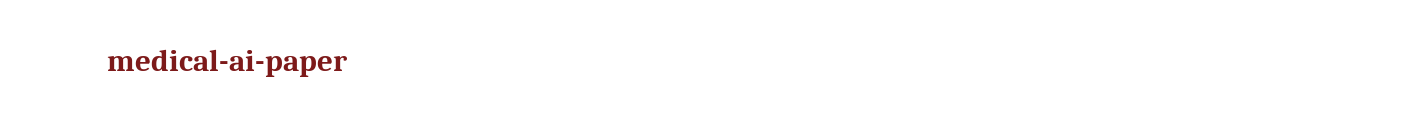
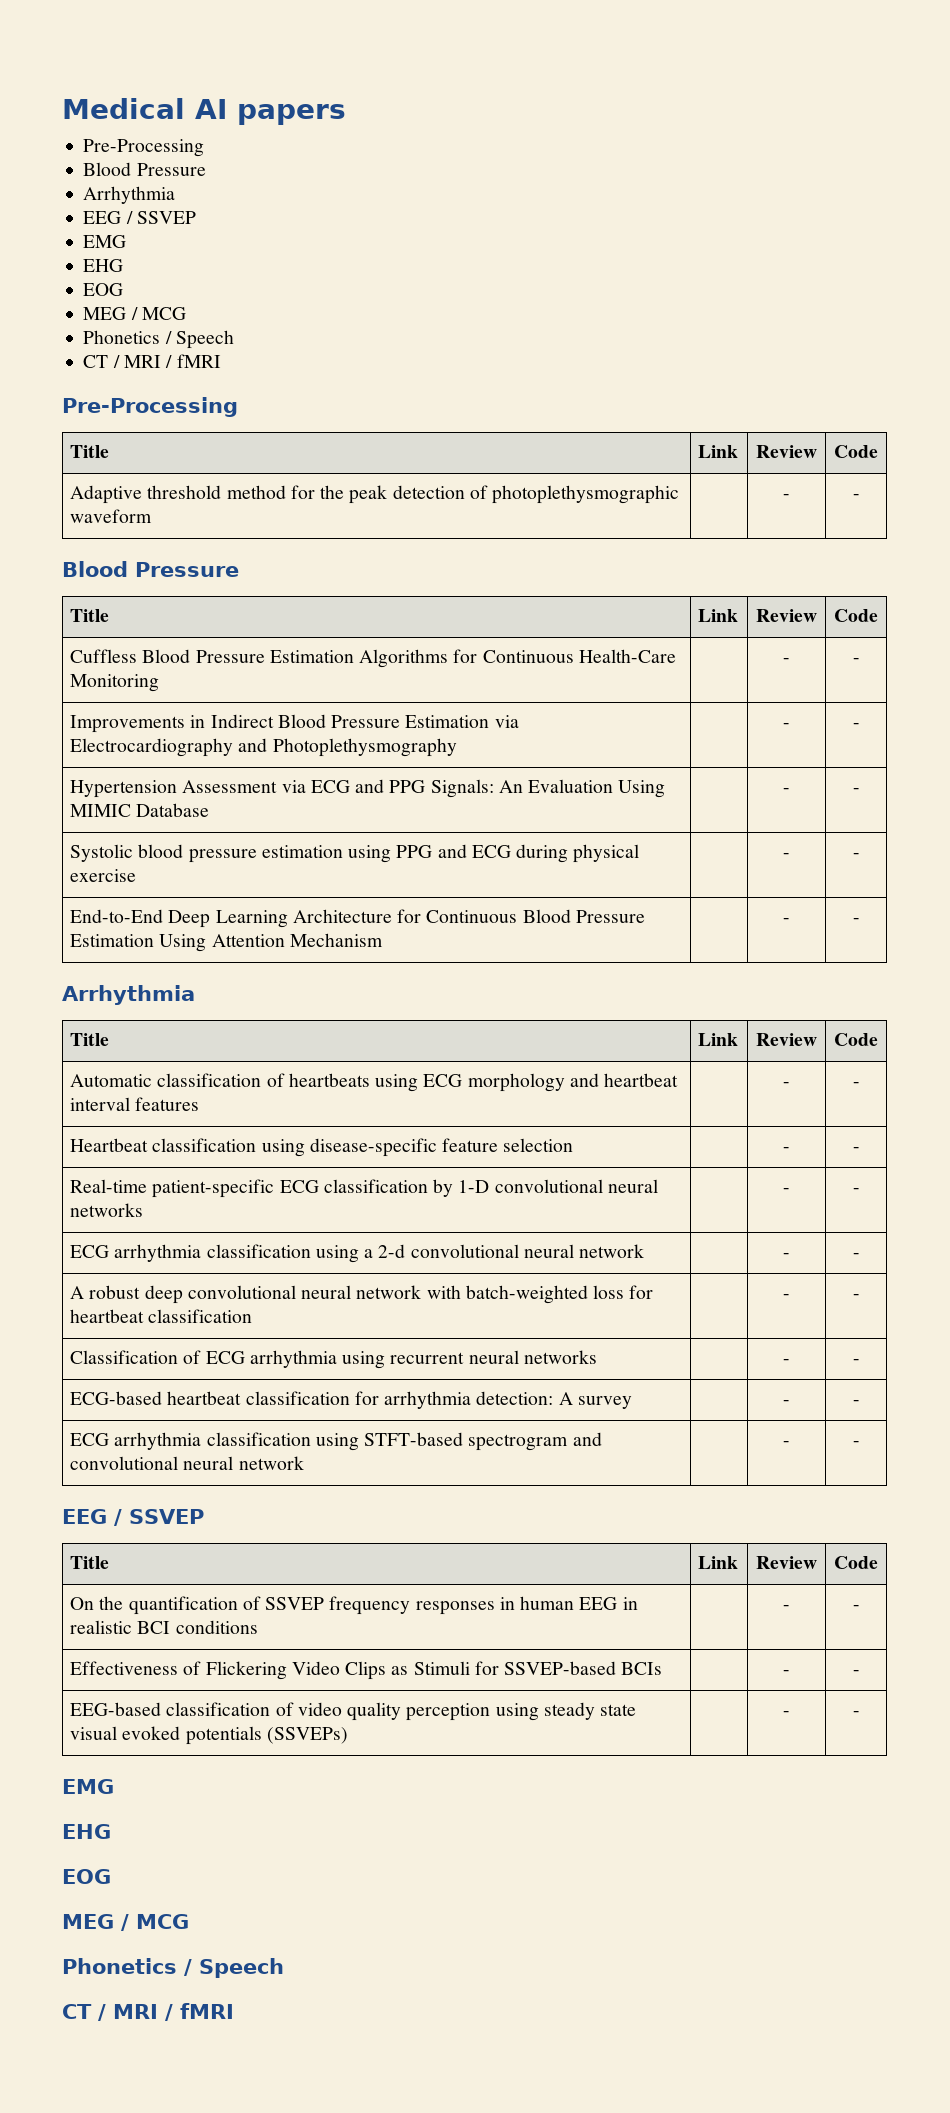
- medical-ai-paper
+ Medical AI papers
+ Pre-Processing
+ Blood Pressure
+ Arrhythmia
+ EEG / SSVEP
+ EMG
+ EHG
+ EOG
+ MEG / MCG
+ Phonetics / Speech
+ CT / MRI / fMRI
+ Pre-Processing
+ Title | Link | Review | Code
+ Adaptive threshold method for the peak detection of photoplethysmographic waveform | | - | -
+ Blood Pressure
+ Title | Link | Review | Code
+ Cuffless Blood Pressure Estimation Algorithms for Continuous Health-Care Monitoring | | - | -
+ Improvements in Indirect Blood Pressure Estimation via Electrocardiography and Photoplethysmography | | - | -
+ Hypertension Assessment via ECG and PPG Signals: An Evaluation Using MIMIC Database | | - | -
+ Systolic blood pressure estimation using PPG and ECG during physical exercise | | - | -
+ End-to-End Deep Learning Architecture for Continuous Blood Pressure Estimation Using Attention Mechanism | | - | -
+ Arrhythmia
+ Title | Link | Review | Code
+ Automatic classification of heartbeats using ECG morphology and heartbeat interval features | | - | -
+ Heartbeat classification using disease-specific feature selection | | - | -
+ Real-time patient-specific ECG classification by 1-D convolutional neural networks | | - | -
+ ECG arrhythmia classification using a 2-d convolutional neural network | | - | -
+ A robust deep convolutional neural network with batch-weighted loss for heartbeat classification | | - | -
+ Classification of ECG arrhythmia using recurrent neural networks | | - | -
+ ECG-based heartbeat classification for arrhythmia detection: A survey | | - | -
+ ECG arrhythmia classification using STFT-based spectrogram and convolutional neural network | | - | -
+ EEG / SSVEP
+ Title | Link | Review | Code
+ On the quantification of SSVEP frequency responses in human EEG in realistic BCI conditions | | - | -
+ Effectiveness of Flickering Video Clips as Stimuli for SSVEP-based BCIs | | - | -
+ EEG-based classification of video quality perception using steady state visual evoked potentials (SSVEPs) | | - | -
+ EMG
+ EHG
+ EOG
+ MEG / MCG
+ Phonetics / Speech
+ CT / MRI / fMRI

